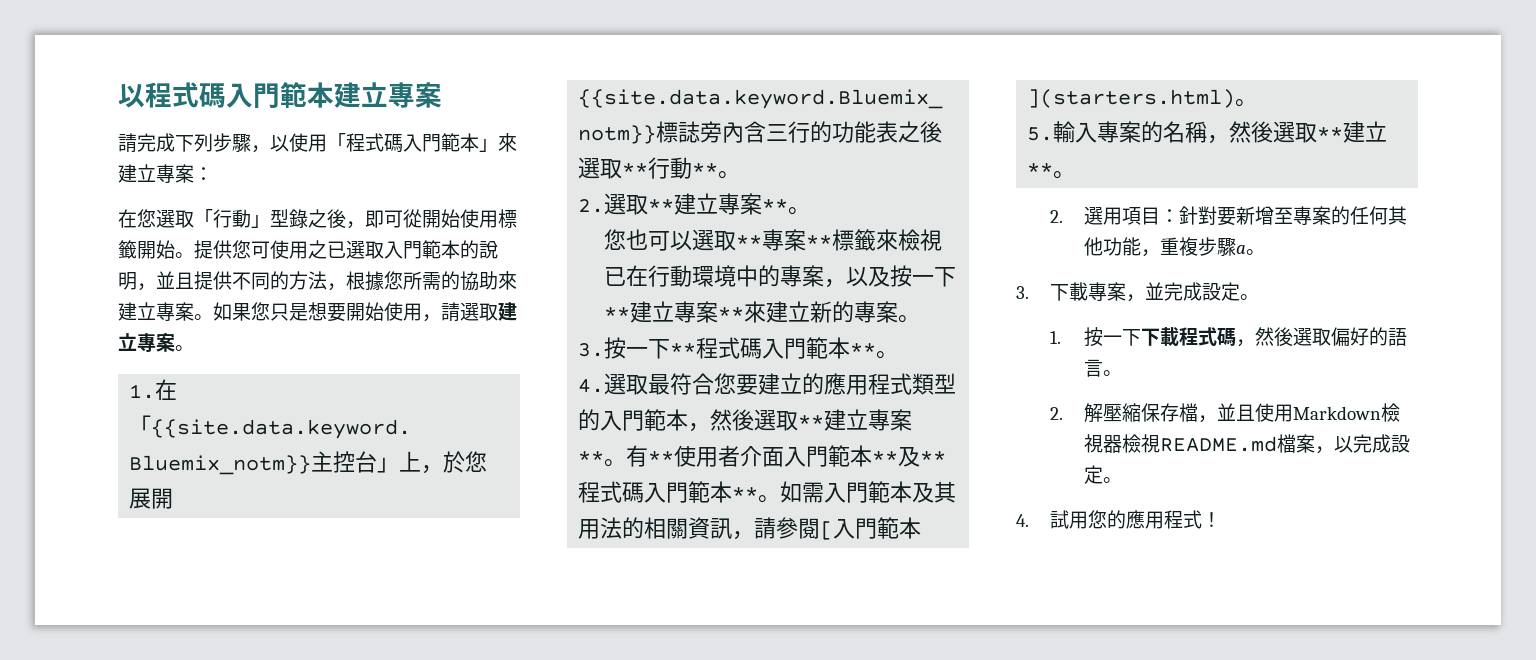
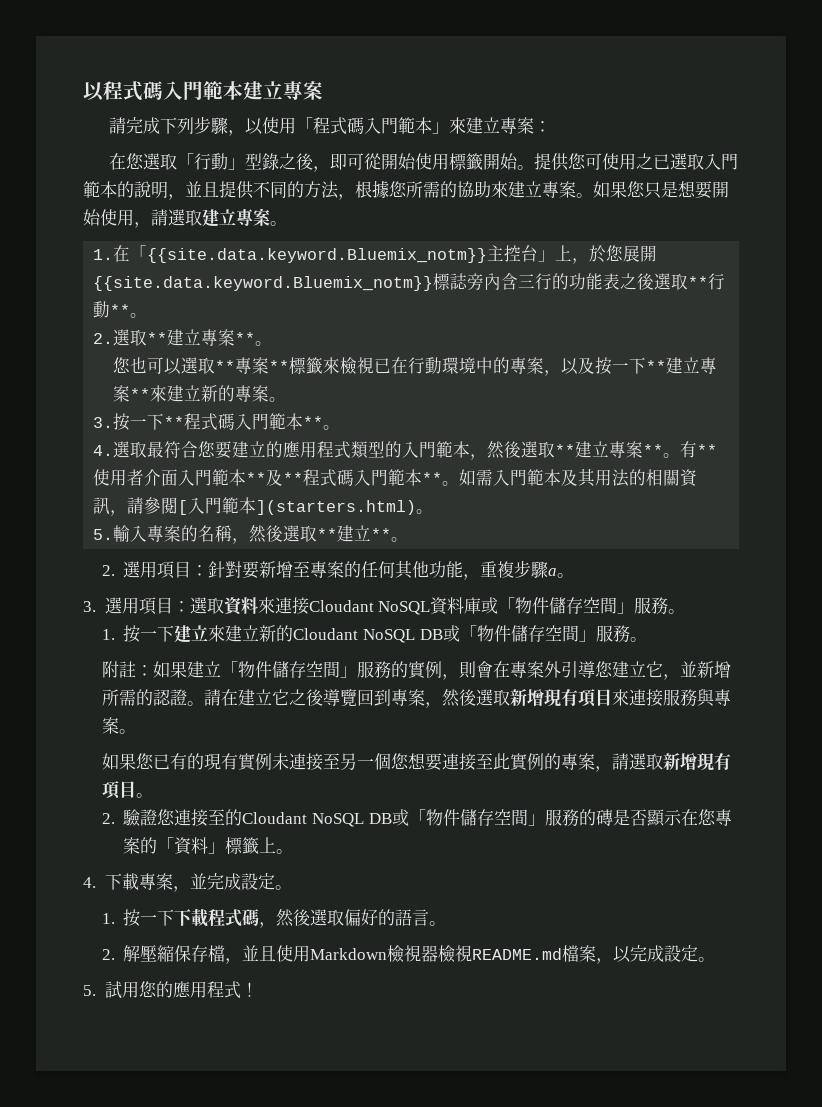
- 3.下載專案，並完成設定。
+ 3.選用項目：選取資料來連接Cloudant NoSQL資料庫或「物件儲存空間」服務。
+ 1.按一下建立來建立新的Cloudant NoSQL DB或「物件儲存空間」服務。
+ 附註：如果建立「物件儲存空間」服務的實例，則會在專案外引導您建立它，並新增所需的認證。請在建立它之後導覽回到專案，然後選取新增現有項目來連接服務與專案。
+ 如果您已有的現有實例未連接至另一個您想要連接至此實例的專案，請選取新增現有項目。
+ 2.驗證您連接至的Cloudant NoSQL DB或「物件儲存空間」服務的磚是否顯示在您專案的「資料」標籤上。
+ 4.下載專案，並完成設定。
- 4.試用您的應用程式！
+ 5.試用您的應用程式！

